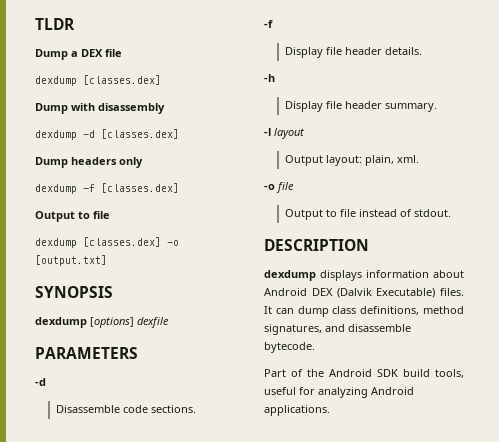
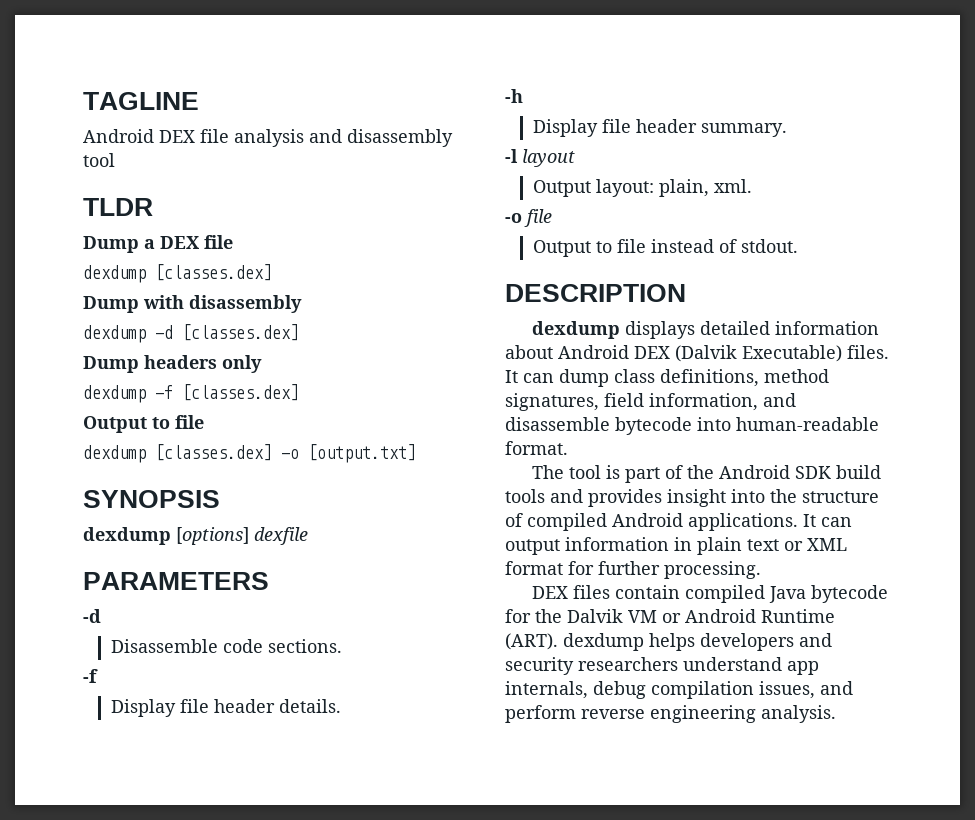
+ TAGLINE
+ Android DEX file analysis and disassembly tool
- dexdump displays information about Android DEX (Dalvik Executable) files.
+ dexdump displays detailed information about Android DEX (Dalvik Executable) files.
- It can dump class definitions, method signatures, and disassemble bytecode.
- Part of the Android SDK build tools, useful for analyzing Android applications.
+ It can dump class definitions, method signatures, field information, and disassemble bytecode into human-readable format.
+ The tool is part of the Android SDK build tools and provides insight into the structure of compiled Android applications. It can output information in plain text or XML format for further processing.
+ DEX files contain compiled Java bytecode for the Dalvik VM or Android Runtime (ART). dexdump helps developers and security researchers understand app internals, debug compilation issues, and perform reverse engineering analysis.

